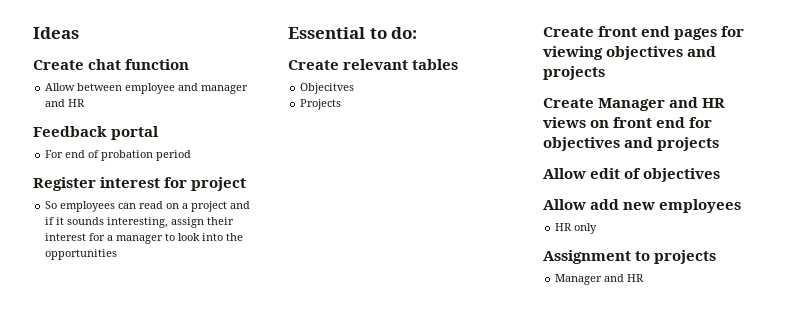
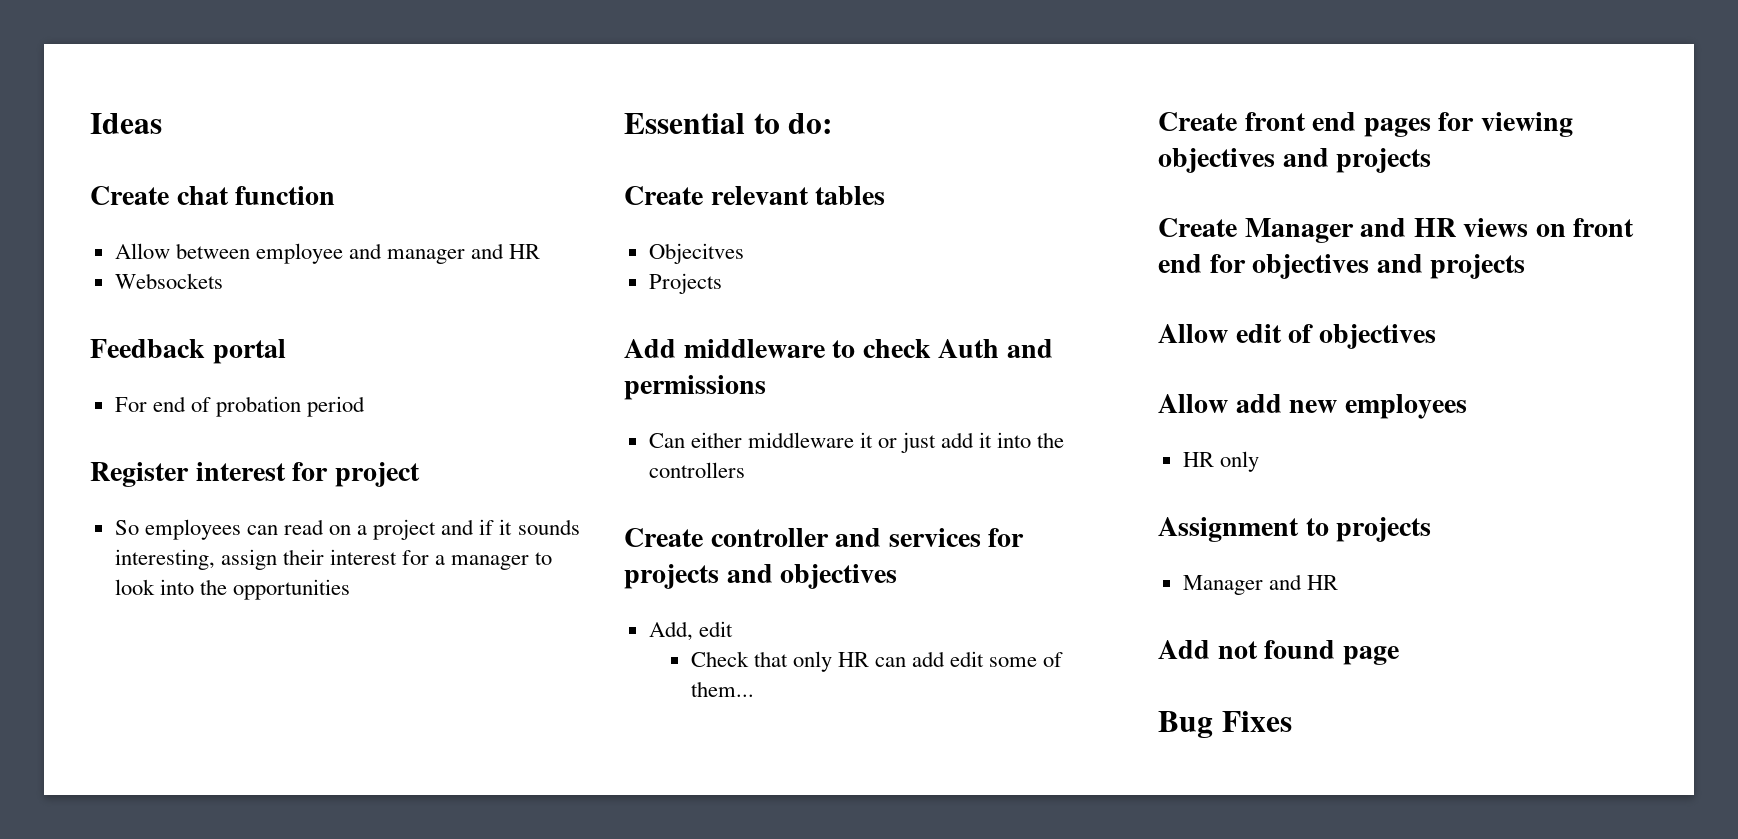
+ Websockets
+ Add middleware to check Auth and permissions
+ Can either middleware it or just add it into the controllers
+ Create controller and services for projects and objectives
+ Add, edit
+ Check that only HR can add edit some of them...
+ Add not found page
+ Bug Fixes

